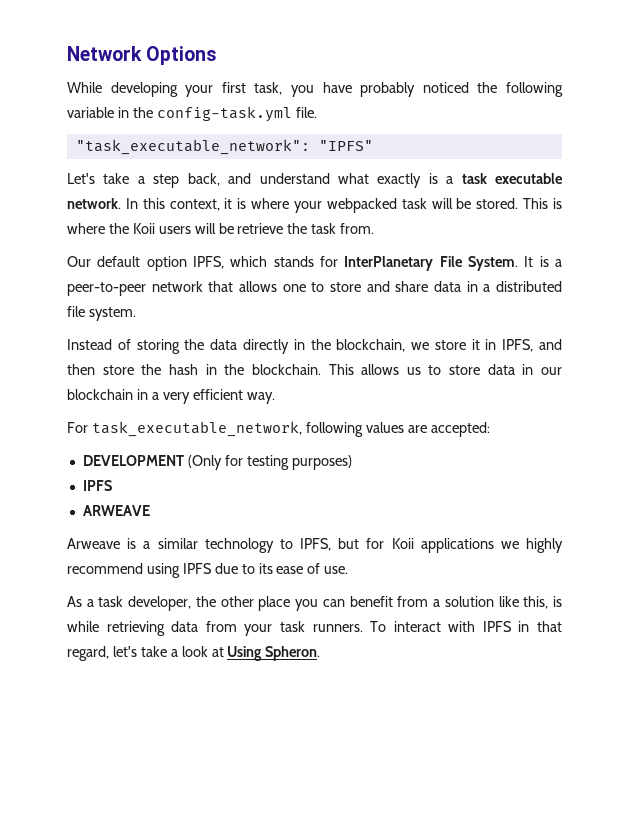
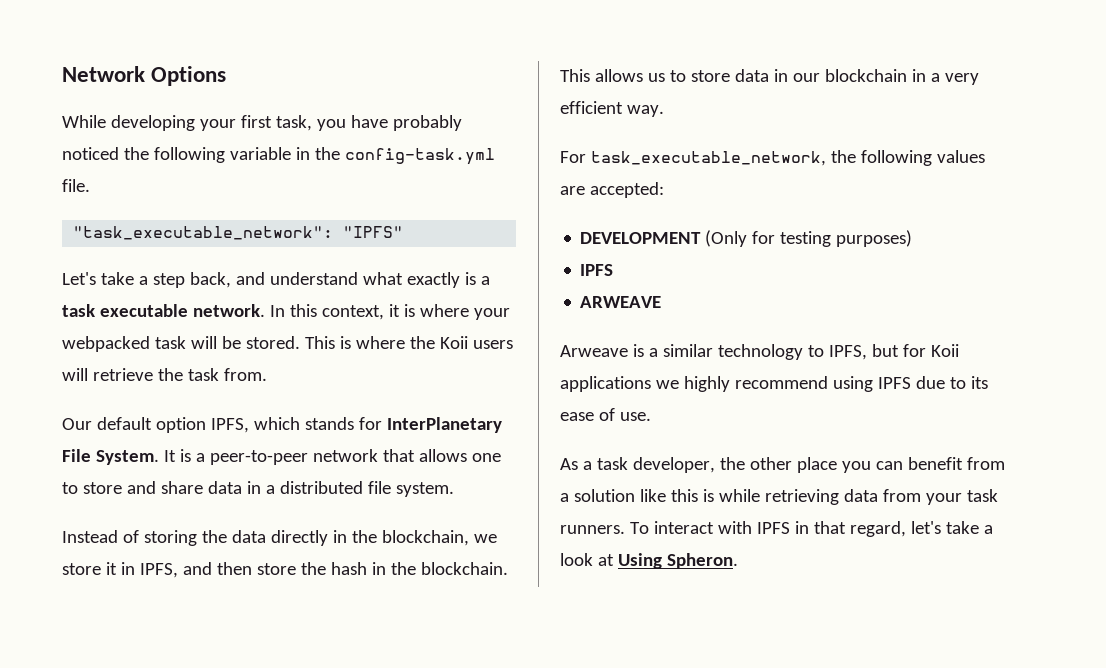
- This is where the Koii users will be retrieve the task from.
+ This is where the Koii users will retrieve the task from.
- For task_executable_network, following values are accepted:
+ For task_executable_network, the following values are accepted:
- As a task developer, the other place you can benefit from a solution like this, is while retrieving data from your task runners.
+ As a task developer, the other place you can benefit from a solution like this is while retrieving data from your task runners.

